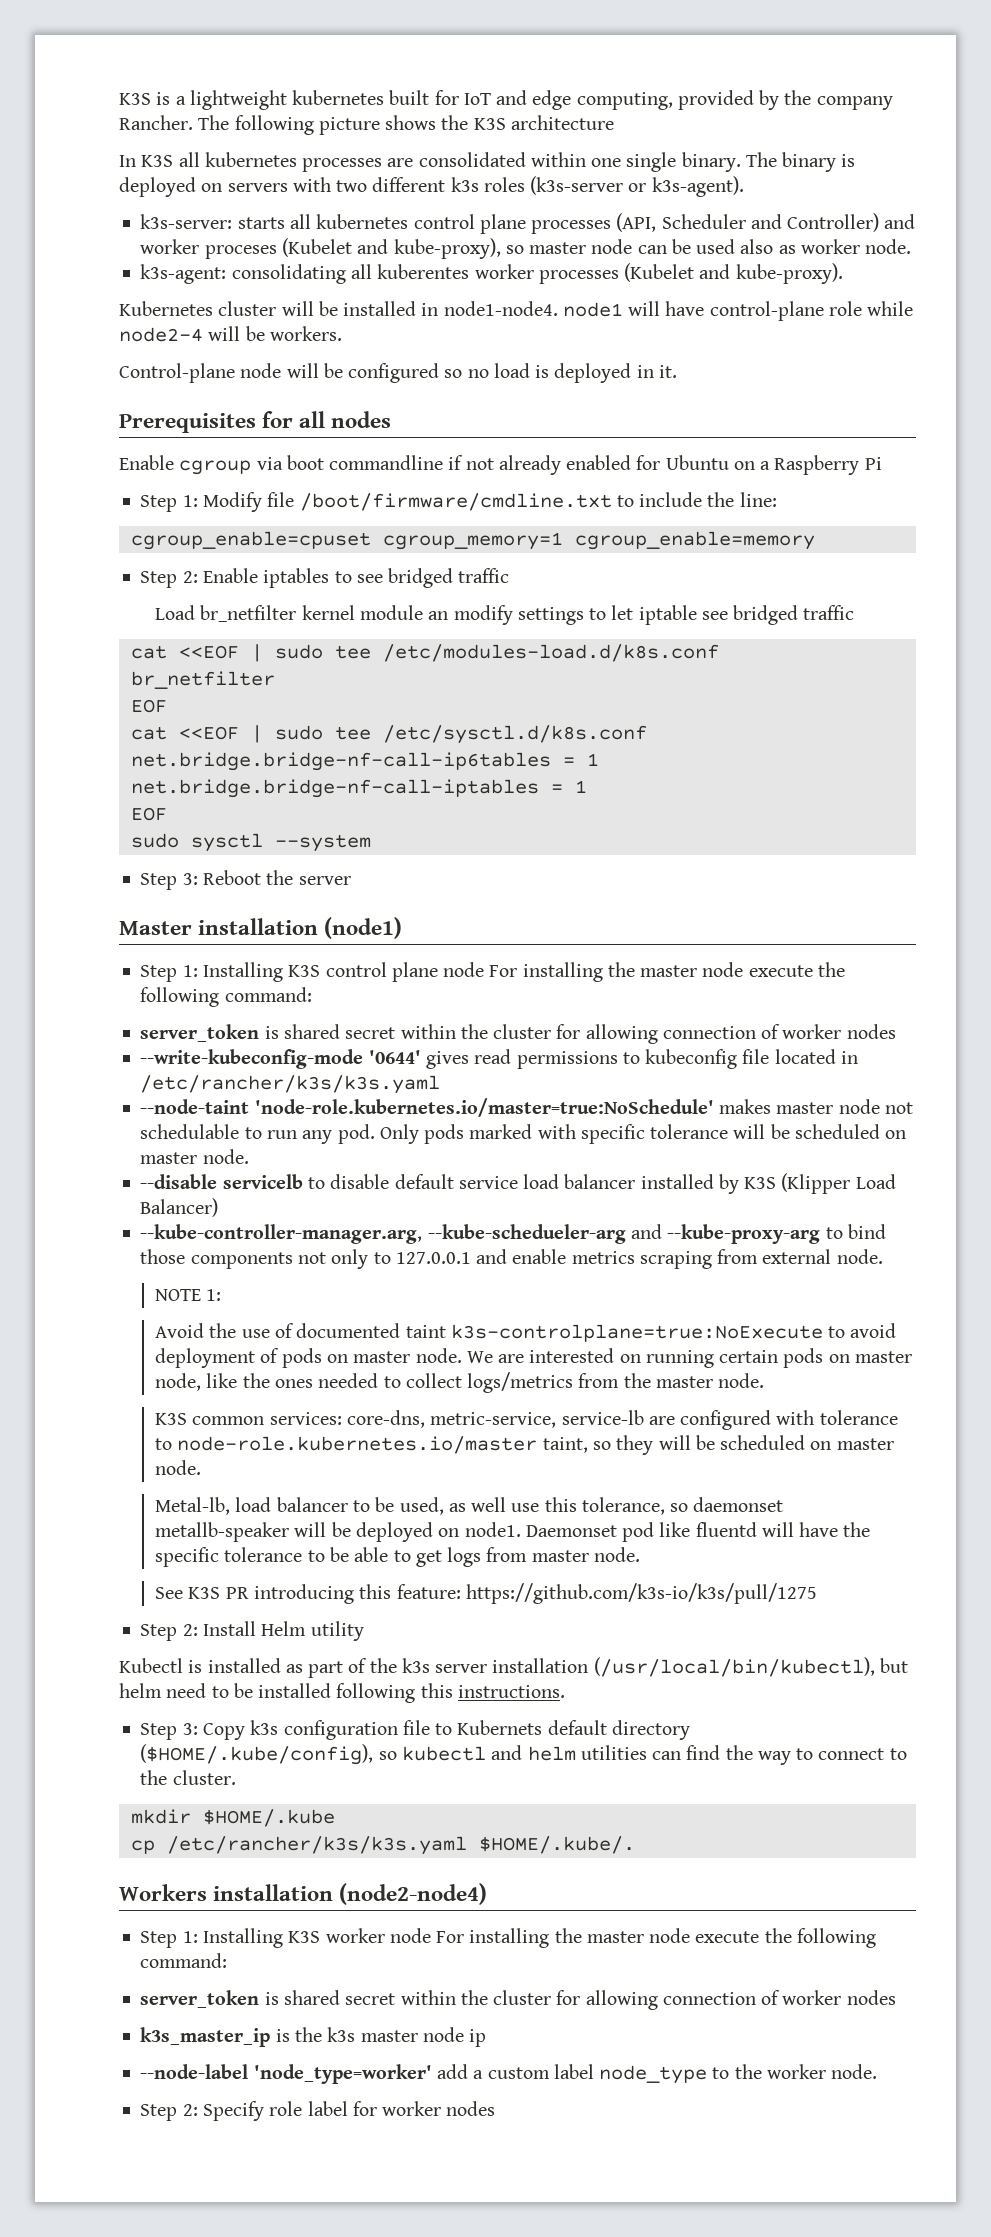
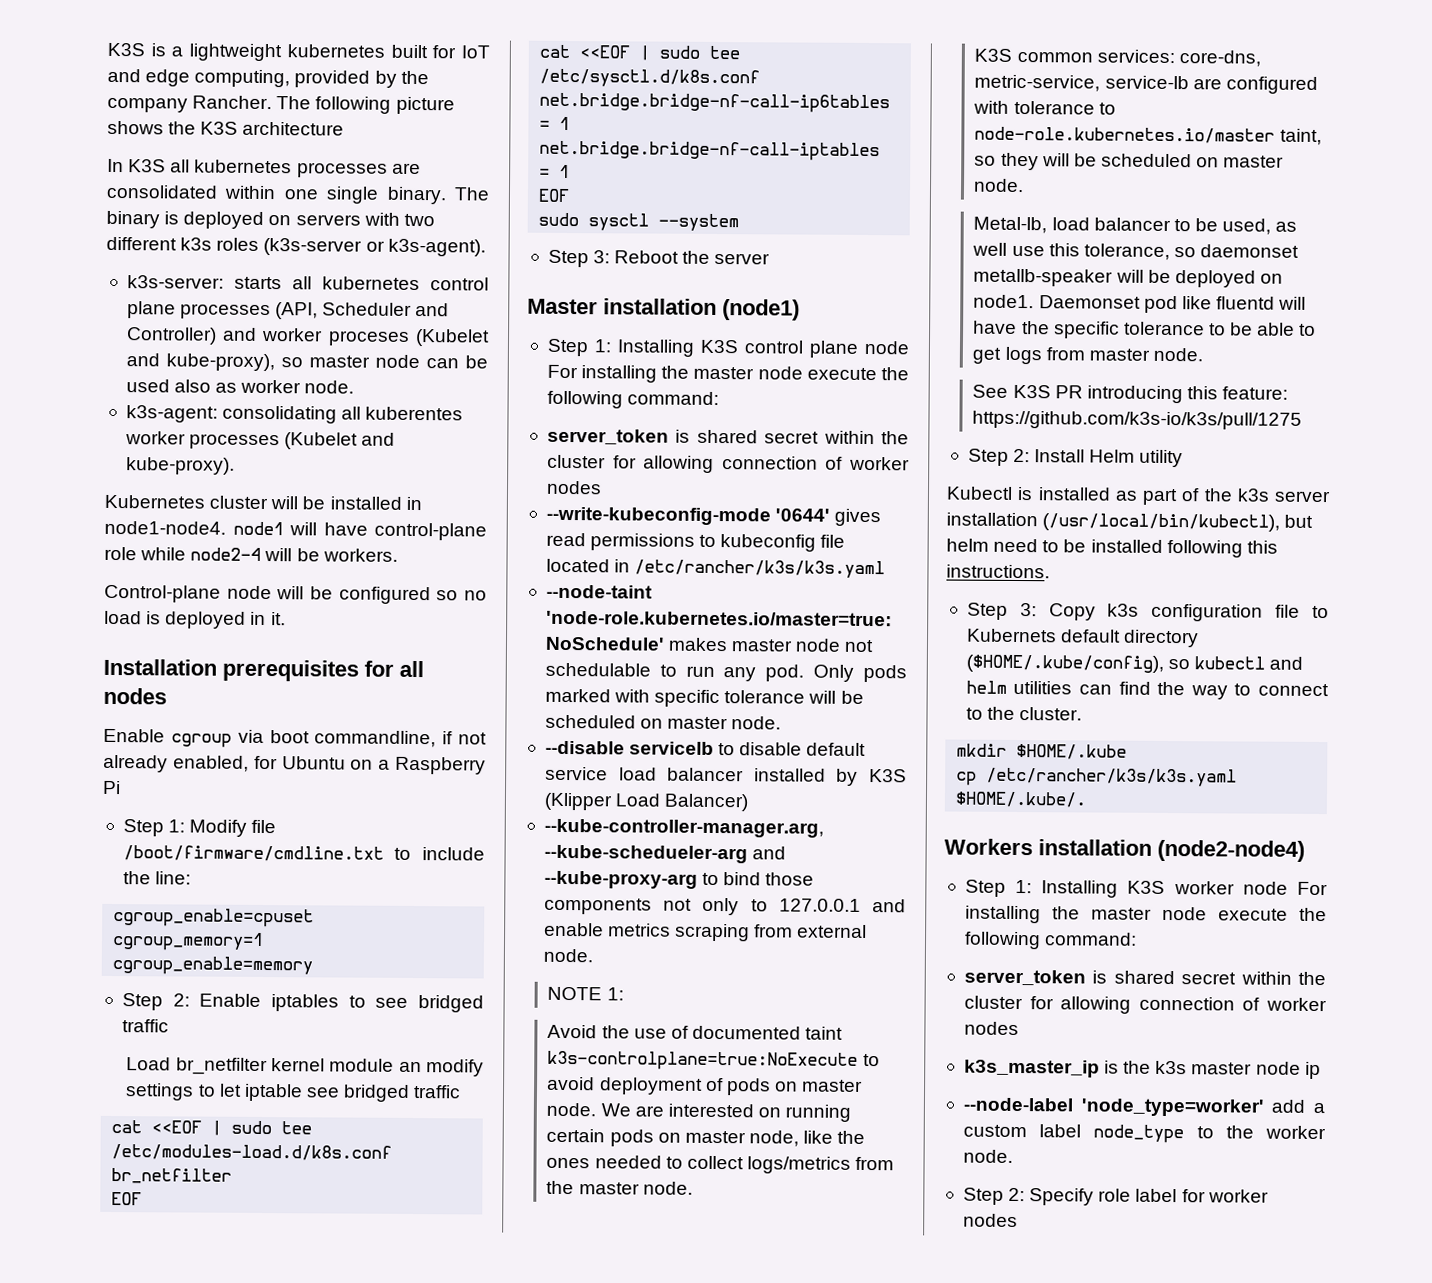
- Prerequisites for all nodes
+ Installation prerequisites for all nodes
- Enable cgroup via boot commandline if not already enabled for Ubuntu on a Raspberry Pi
+ Enable cgroup via boot commandline, if not already enabled, for Ubuntu on a Raspberry Pi

